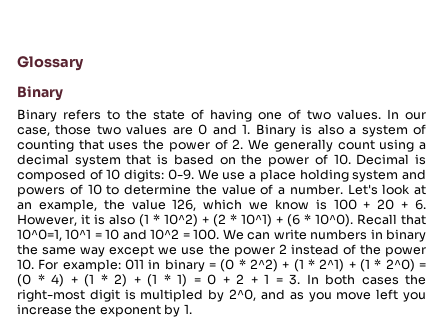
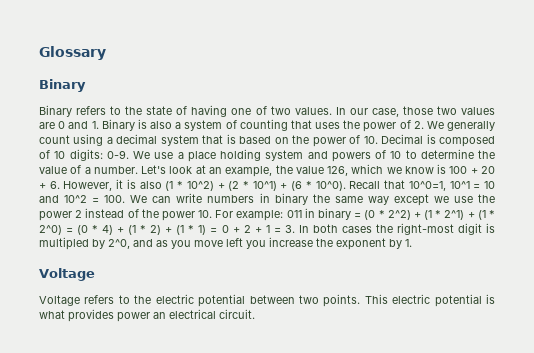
  011 in binary = (0 * 2^2) + (1 * 2^1) + (1 * 2^0) = (0 * 4) + (1 * 2) + (1 * 1) = 0 + 2 + 1 = 3. In both cases the right-most digit is multipled by 2^0, and as you move left you increase the exponent by 1.
+ Voltage
+ Voltage refers to the electric potential between two points. This electric potential is what provides power an electrical circuit.

